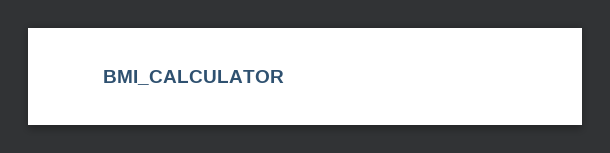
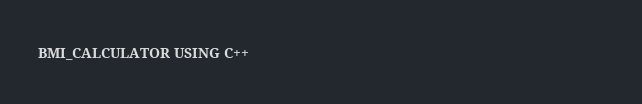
- BMI_CALCULATOR
+ BMI_CALCULATOR USING C++

